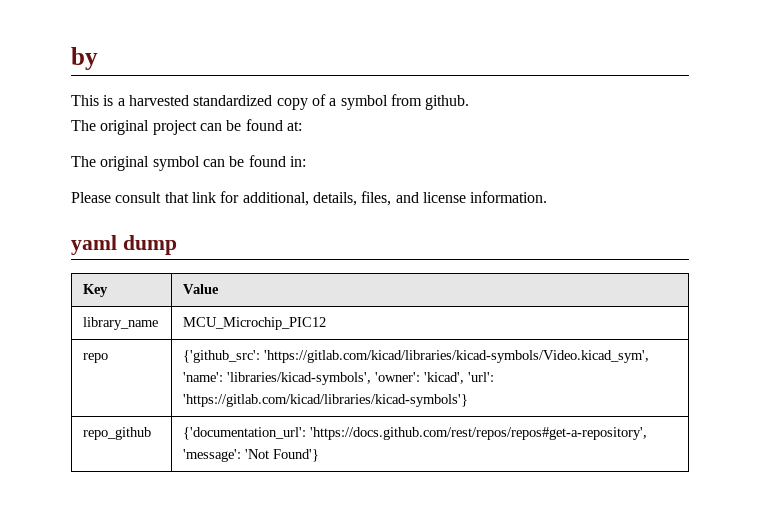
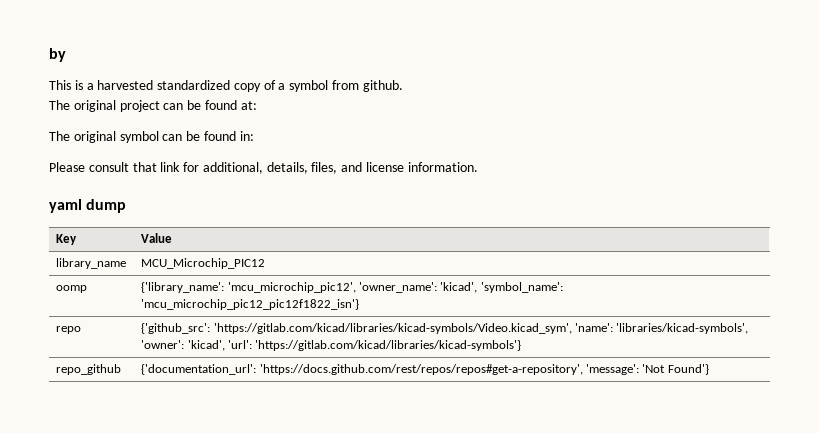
+ oomp | {'library_name': 'mcu_microchip_pic12', 'owner_name': 'kicad', 'symbol_name': 'mcu_microchip_pic12_pic12f1822_isn'}

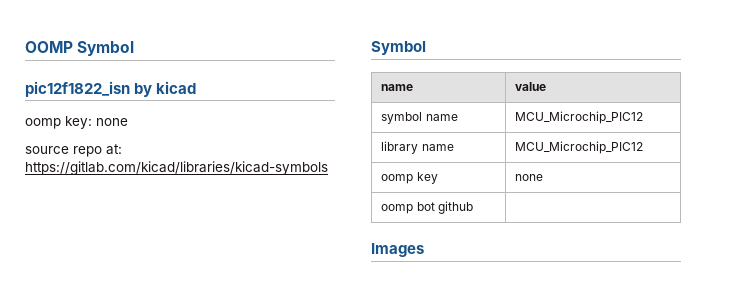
- by
- This is a harvested standardized copy of a symbol from github.
- The original project can be found at:
- The original symbol can be found in:
- Please consult that link for additional, details, files, and license information.
- yaml dump
- Key | Value
- library_name | MCU_Microchip_PIC12
- oomp | {'library_name': 'mcu_microchip_pic12', 'owner_name': 'kicad', 'symbol_name': 'mcu_microchip_pic12_pic12f1822_isn'}
- repo | {'github_src': 'https://gitlab.com/kicad/libraries/kicad-symbols/Video.kicad_sym', 'name': 'libraries/kicad-symbols', 'owner': 'kicad', 'url': 'https://gitlab.com/kicad/libraries/kicad-symbols'}
- repo_github | {'documentation_url': 'https://docs.github.com/rest/repos/repos#get-a-repository', 'message': 'Not Found'}
+ OOMP Symbol
+ pic12f1822_isn by kicad
+ oomp key: none
+ source repo at: https://gitlab.com/kicad/libraries/kicad-symbols
+ Symbol
+ name | value
+ symbol name | MCU_Microchip_PIC12
+ library name | MCU_Microchip_PIC12
+ oomp key | none
+ oomp bot github |
+ Images

